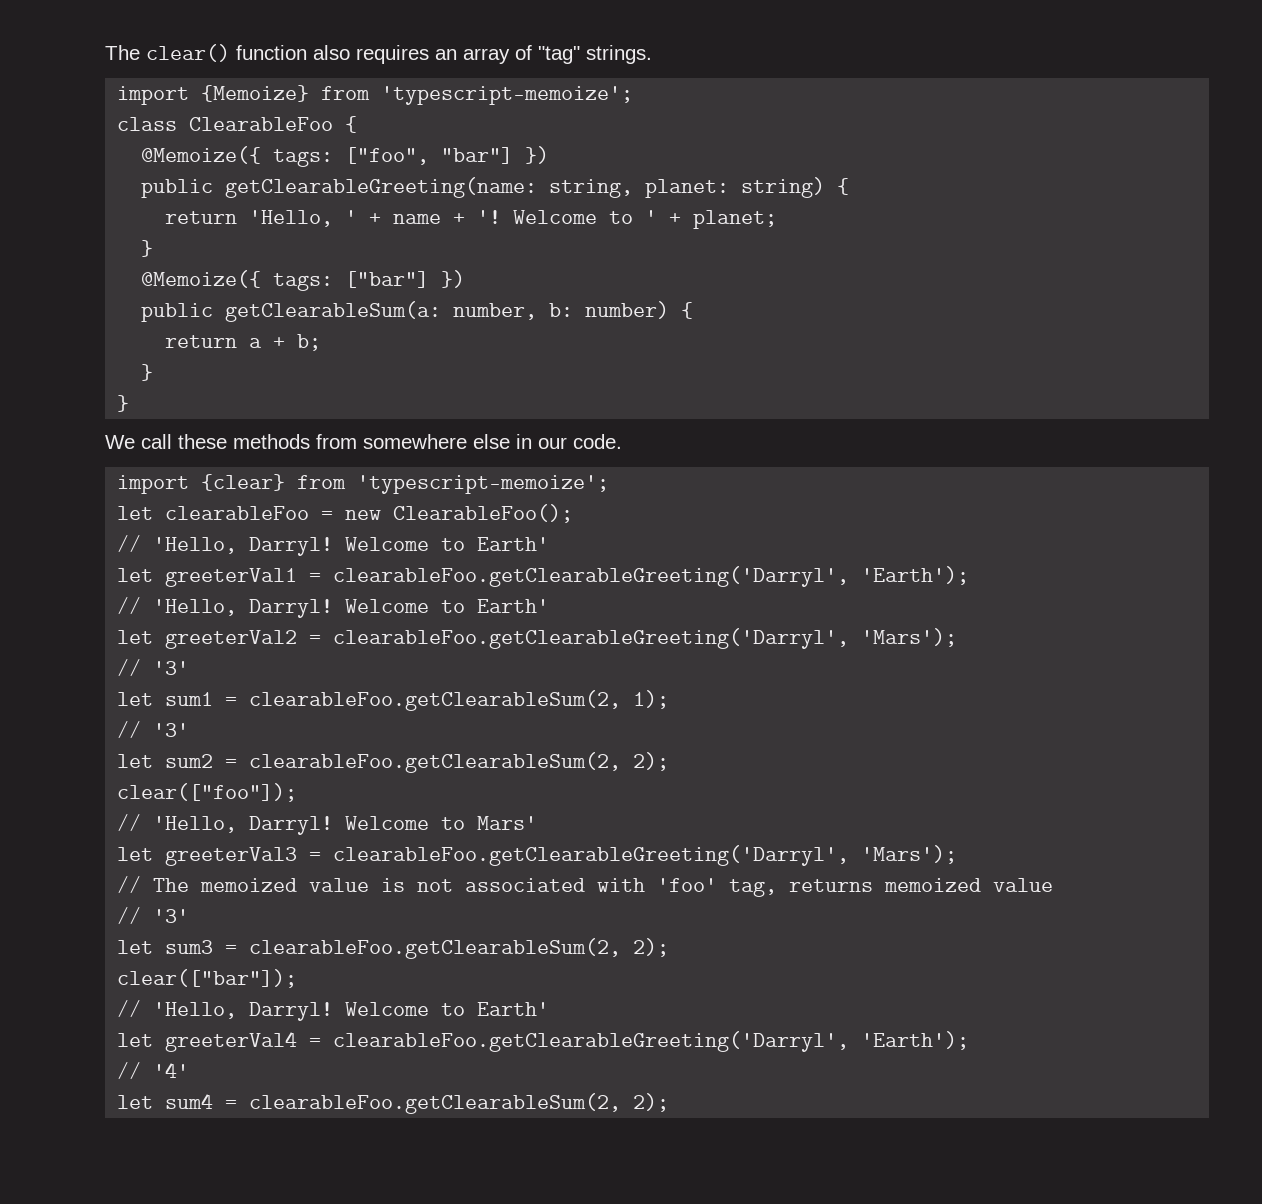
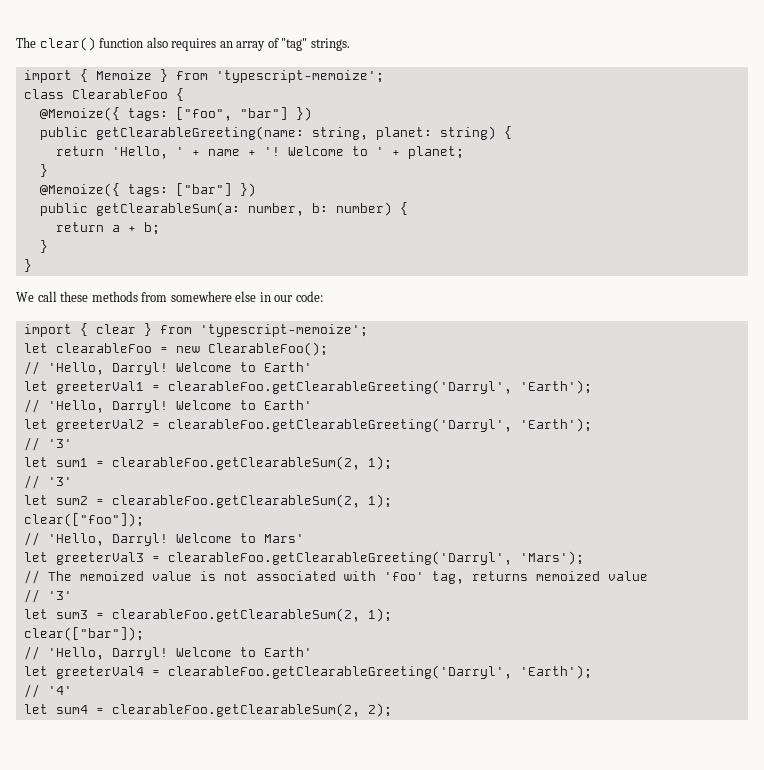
- import {Memoize} from 'typescript-memoize';
+ import { Memoize } from 'typescript-memoize';
- We call these methods from somewhere else in our code.
- import {clear} from 'typescript-memoize';
+ We call these methods from somewhere else in our code:
+ import { clear } from 'typescript-memoize';
- let greeterVal2 = clearableFoo.getClearableGreeting('Darryl', 'Mars');
+ let greeterVal2 = clearableFoo.getClearableGreeting('Darryl', 'Earth');
- let sum2 = clearableFoo.getClearableSum(2, 2);
+ let sum2 = clearableFoo.getClearableSum(2, 1);
- let sum3 = clearableFoo.getClearableSum(2, 2);
+ let sum3 = clearableFoo.getClearableSum(2, 1);

